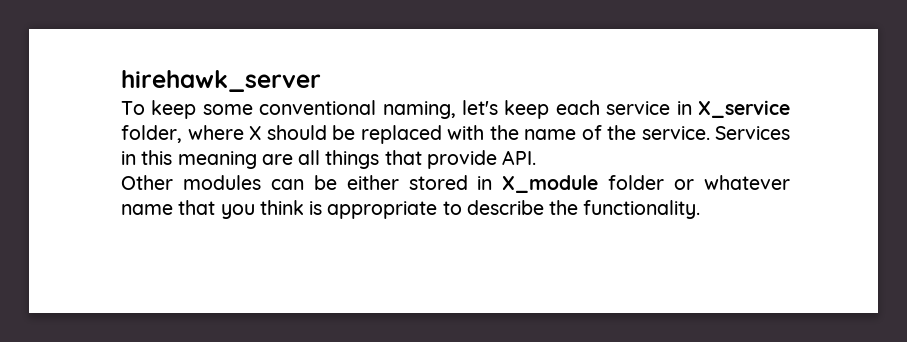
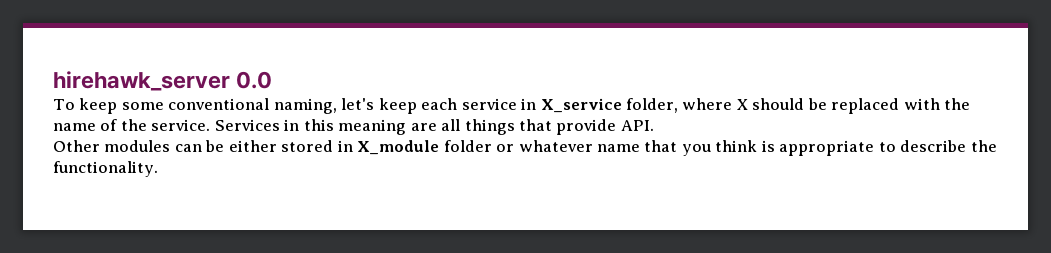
- hirehawk_server
+ hirehawk_server 0.0

